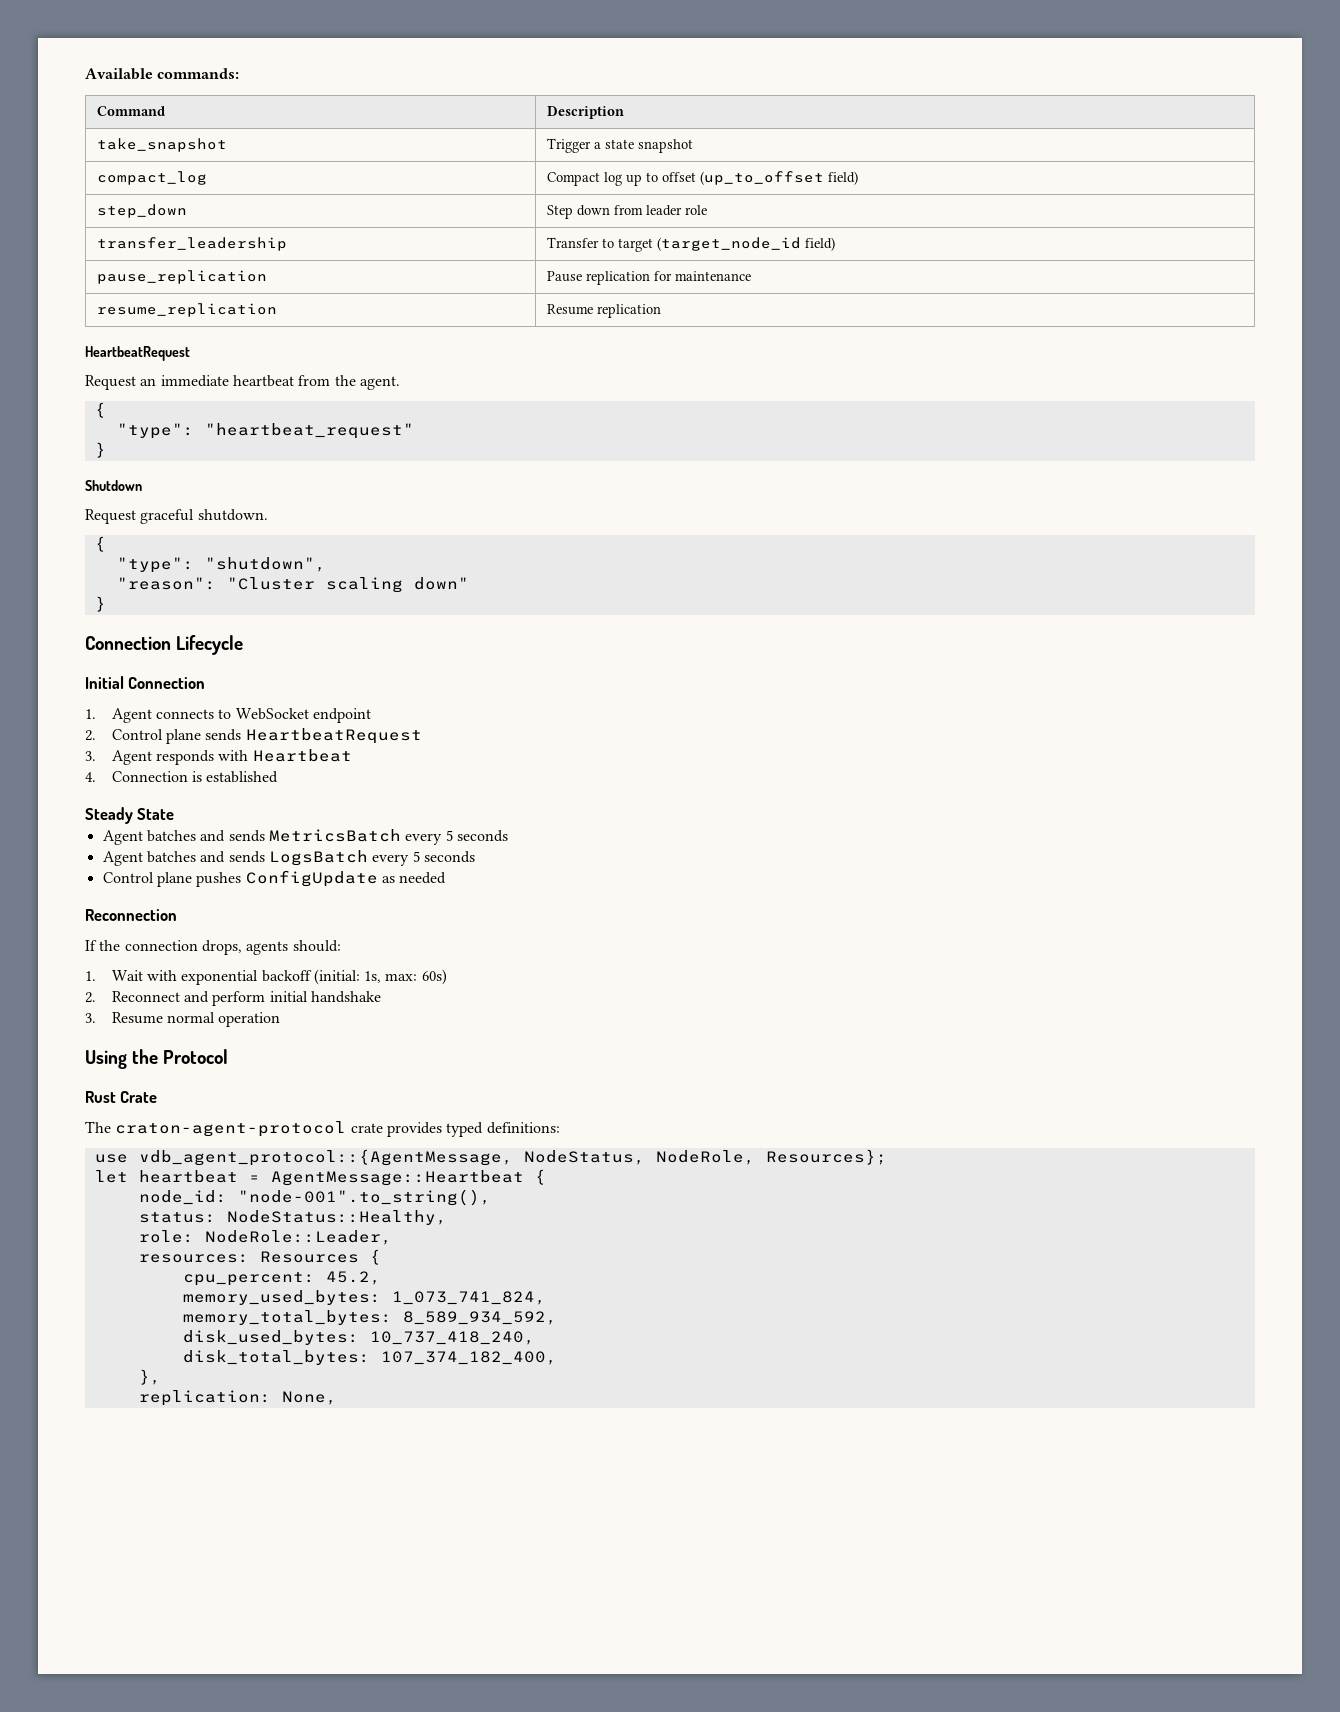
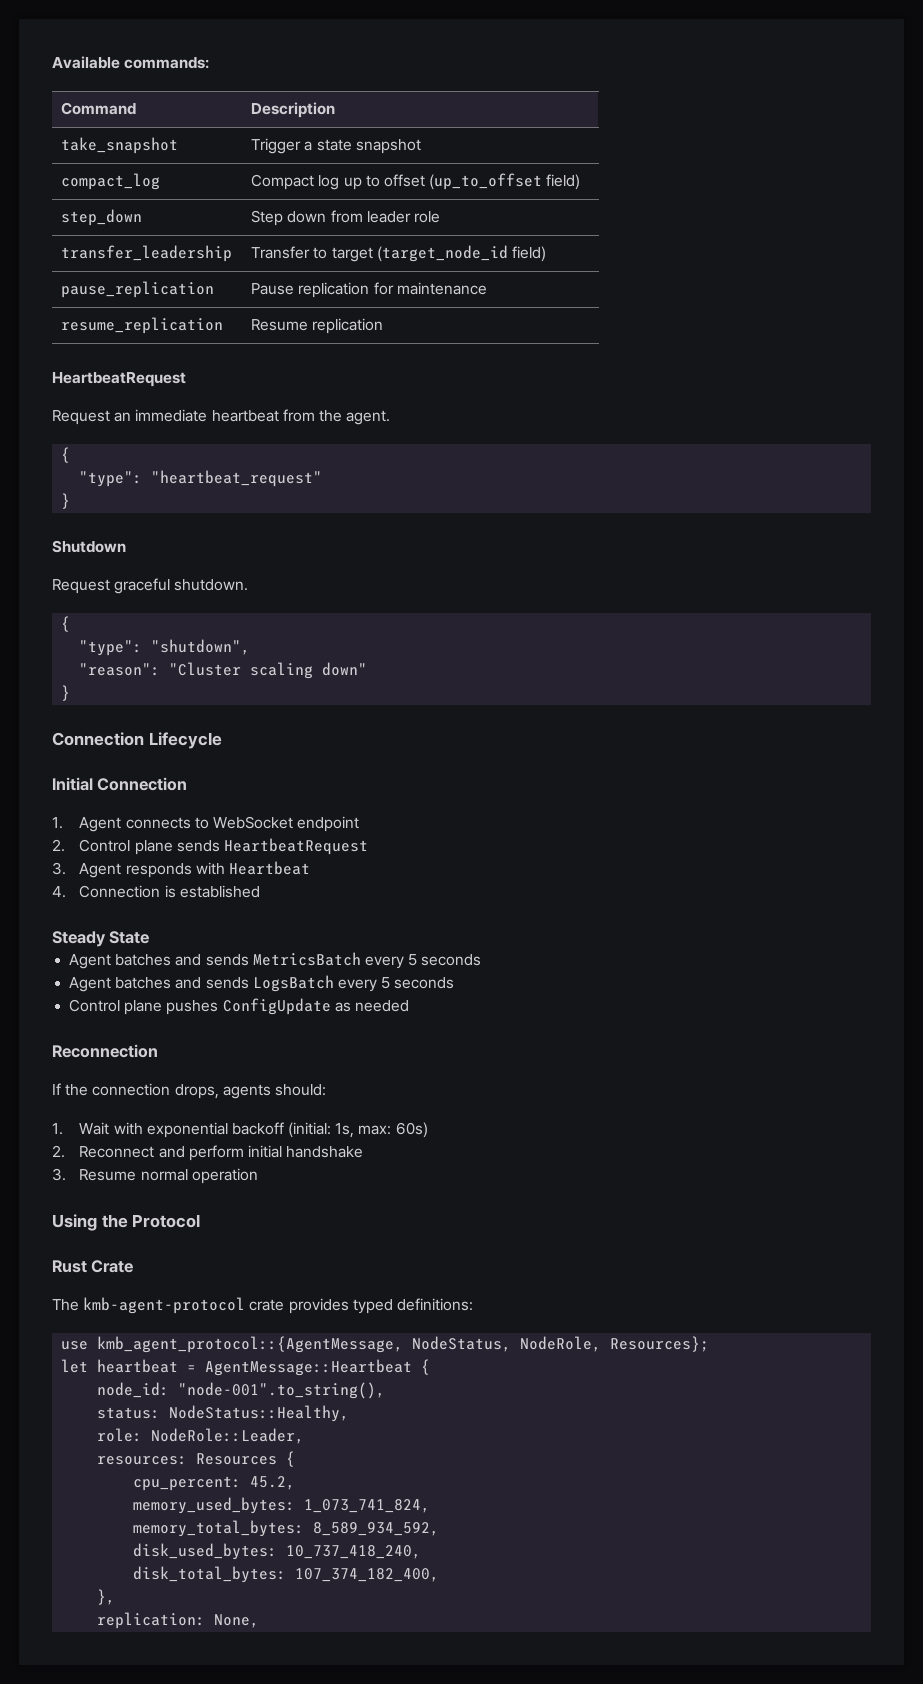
- The craton-agent-protocol crate provides typed definitions:
+ The kmb-agent-protocol crate provides typed definitions:
- use vdb_agent_protocol::{AgentMessage, NodeStatus, NodeRole, Resources};
+ use kmb_agent_protocol::{AgentMessage, NodeStatus, NodeRole, Resources};

